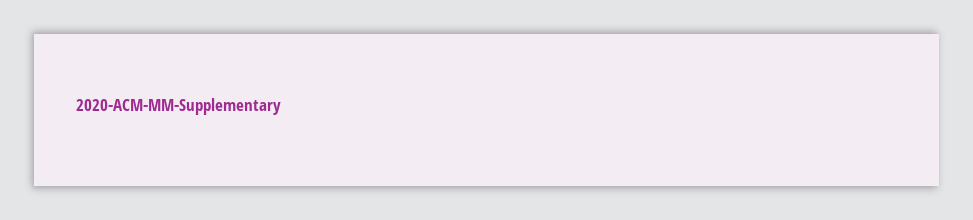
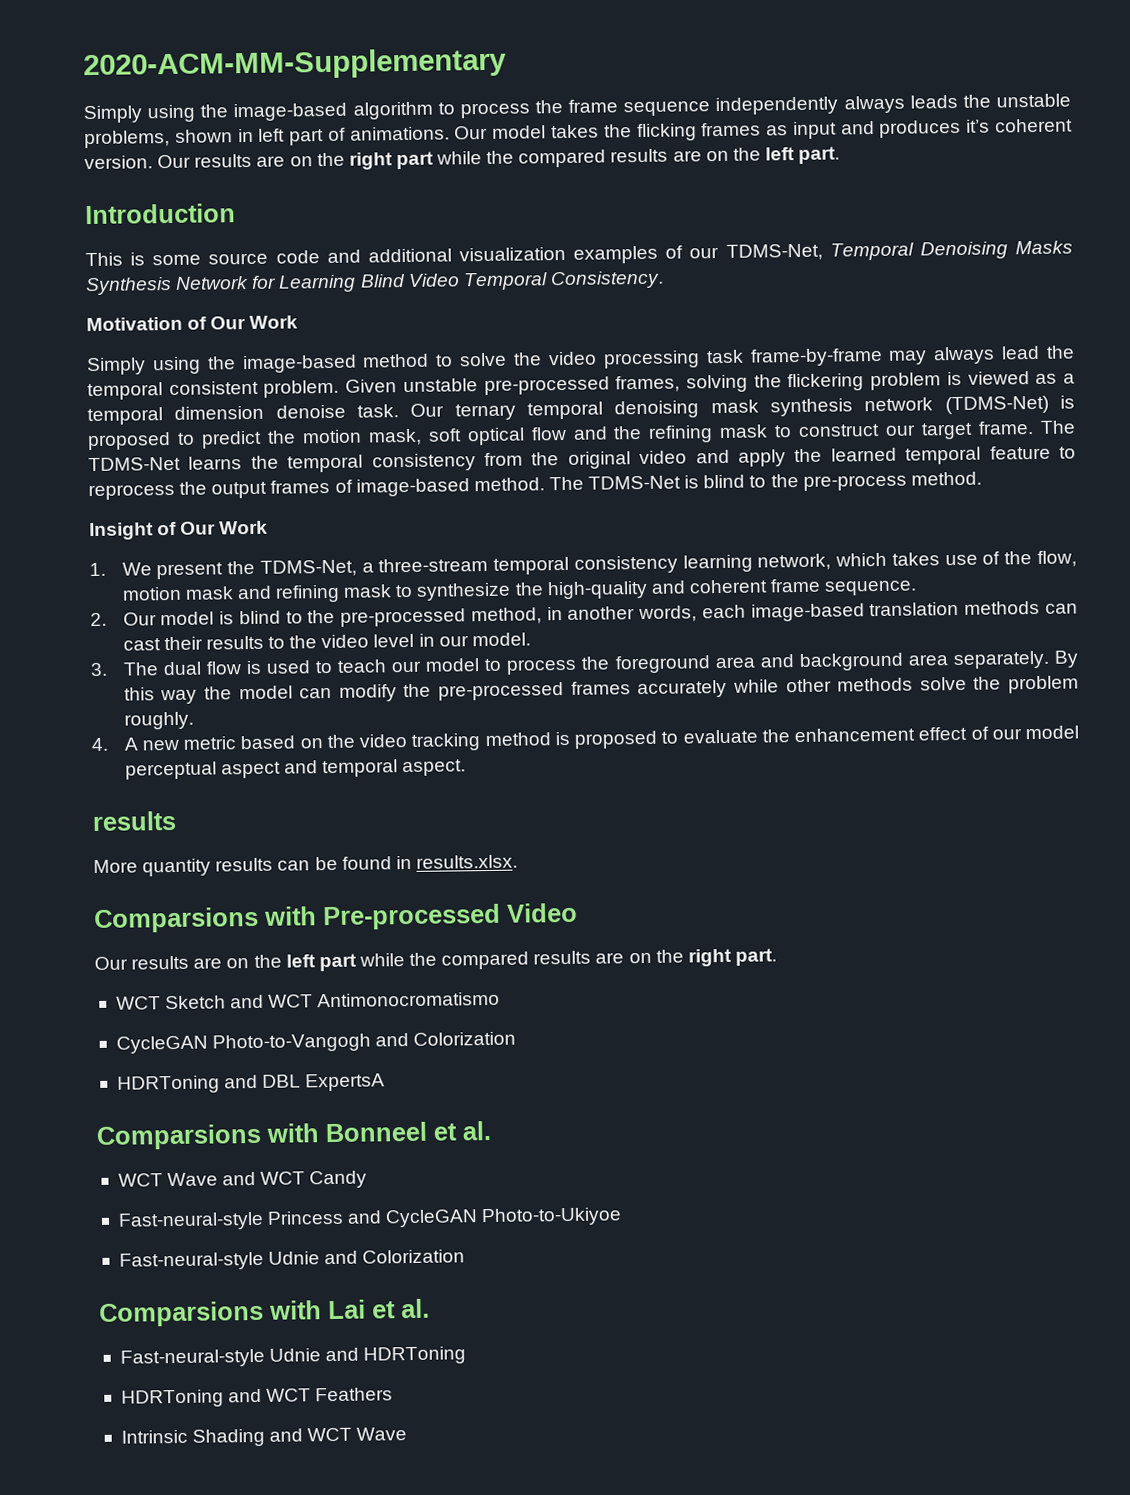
+ Simply using the image-based algorithm to process the frame sequence independently always leads the unstable problems, shown in left part of animations. Our model takes the flicking frames as input and produces it’s coherent version. Our results are on the right part while the compared results are on the left part.
+ Introduction
+ This is some source code and additional visualization examples of our TDMS-Net, Temporal Denoising Masks Synthesis Network for Learning Blind Video Temporal Consistency.
+ Motivation of Our Work
+ Simply using the image-based method to solve the video processing task frame-by-frame may always lead the temporal consistent problem. Given unstable pre-processed frames, solving the flickering problem is viewed as a temporal dimension denoise task. Our ternary temporal denoising mask synthesis network (TDMS-Net) is proposed to predict the motion mask, soft optical flow and the refining mask to construct our target frame. The TDMS-Net learns the temporal consistency from the original video and apply the learned temporal feature to reprocess the output frames of image-based method. The TDMS-Net is blind to the pre-process method.
+ Insight of Our Work
+ 1. We present the TDMS-Net, a three-stream temporal consistency learning network, which takes use of the flow, motion mask and refining mask to synthesize the high-quality and coherent frame sequence.
+ 2. Our model is blind to the pre-processed method, in another words, each image-based translation methods can cast their results to the video level in our model.
+ 3. The dual flow is used to teach our model to process the foreground area and background area separately. By this way the model can modify the pre-processed frames accurately while other methods solve the problem roughly.
+ 4. A new metric based on the video tracking method is proposed to evaluate the enhancement effect of our model perceptual aspect and temporal aspect.
+ results
+ More quantity results can be found in results.xlsx.
+ Comparsions with Pre-processed Video
+ Our results are on the left part while the compared results are on the right part.
+ WCT Sketch and WCT Antimonocromatismo
+ CycleGAN Photo-to-Vangogh and Colorization
+ HDRToning and DBL ExpertsA
+ Comparsions with Bonneel et al.
+ WCT Wave and WCT Candy
+ Fast-neural-style Princess and CycleGAN Photo-to-Ukiyoe
+ Fast-neural-style Udnie and Colorization
+ Comparsions with Lai et al.
+ Fast-neural-style Udnie and HDRToning
+ HDRToning and WCT Feathers
+ Intrinsic Shading and WCT Wave

